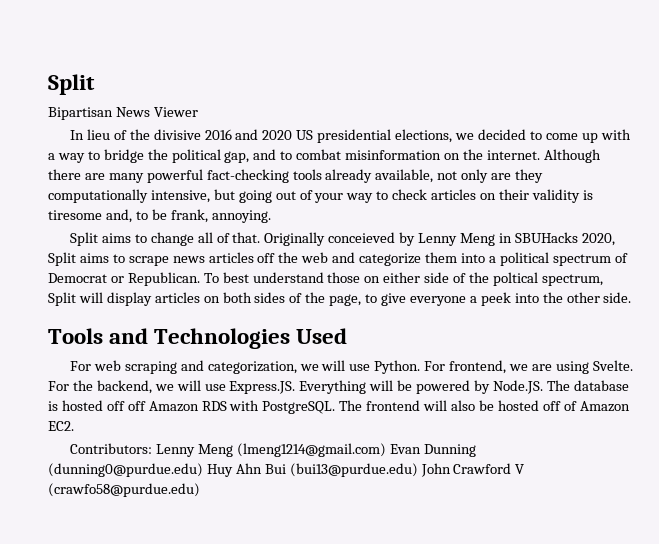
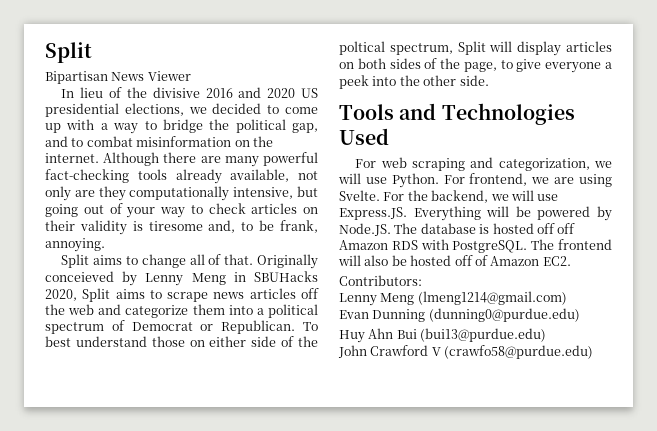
- Contributors: Lenny Meng (lmeng1214@gmail.com) Evan Dunning (dunning0@purdue.edu) Huy Ahn Bui (bui13@purdue.edu) John Crawford V (crawfo58@purdue.edu)
+ Contributors:
+ Lenny Meng (lmeng1214@gmail.com)
+ Evan Dunning (dunning0@purdue.edu)
+ Huy Ahn Bui (bui13@purdue.edu)
+ John Crawford V (crawfo58@purdue.edu)

